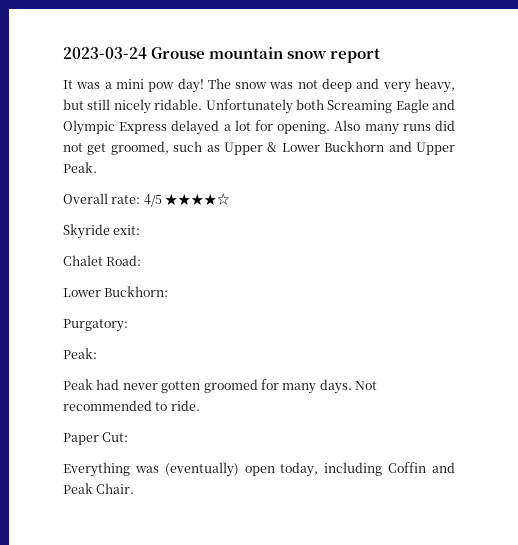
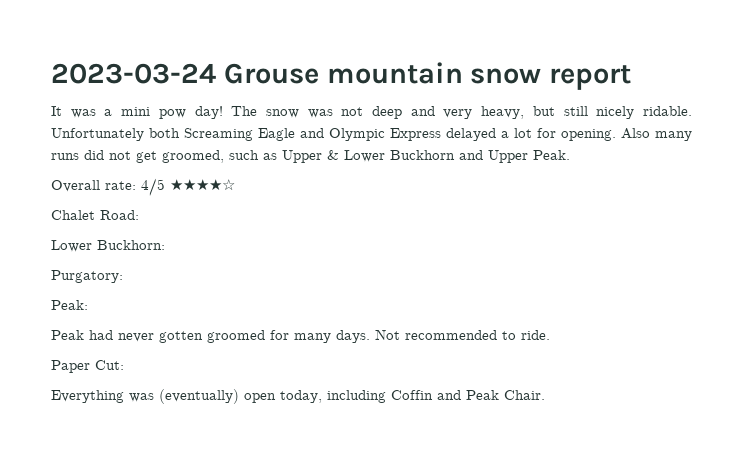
- Skyride exit:

